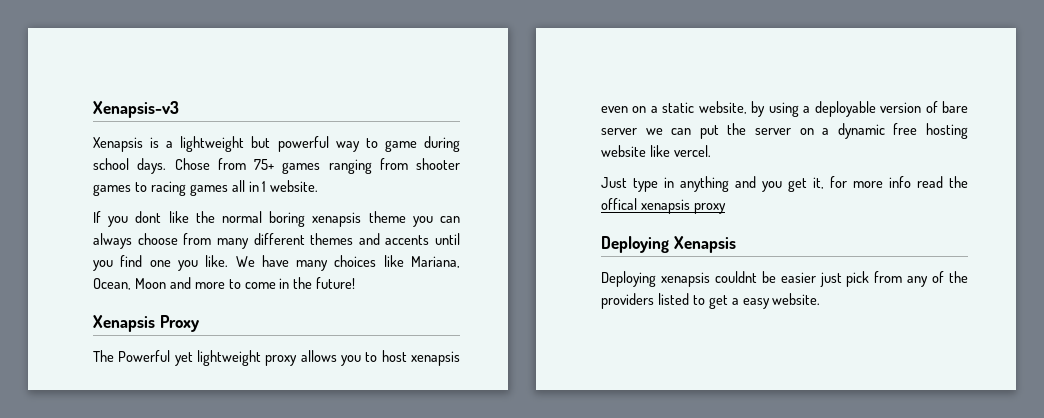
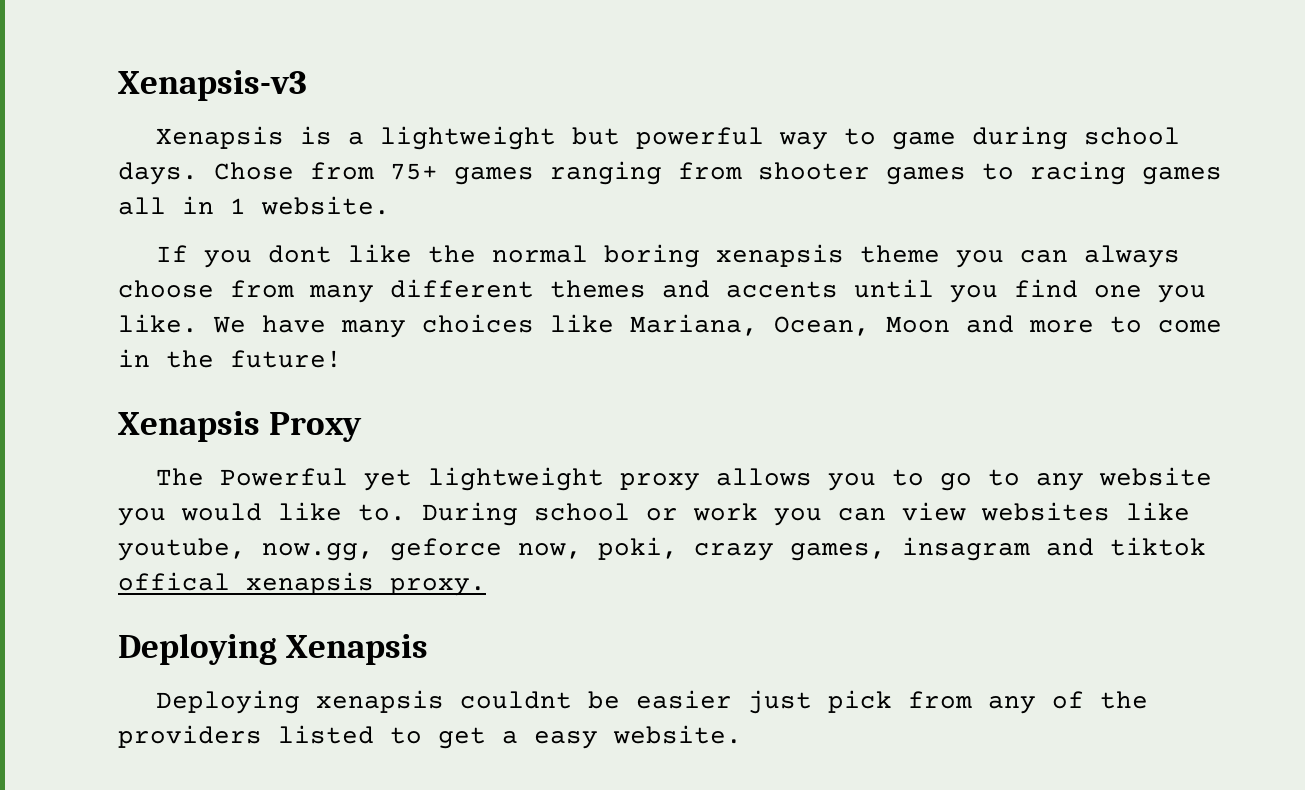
- The Powerful yet lightweight proxy allows you to host xenapsis even on a static website, by using a deployable version of bare server we can put the server on a dynamic free hosting website like vercel.
- Just type in anything and you get it, for more info read the offical xenapsis proxy
+ The Powerful yet lightweight proxy allows you to go to any website you would like to. During school or work you can view websites like youtube, now.gg, geforce now, poki, crazy games, insagram and tiktok offical xenapsis proxy.

